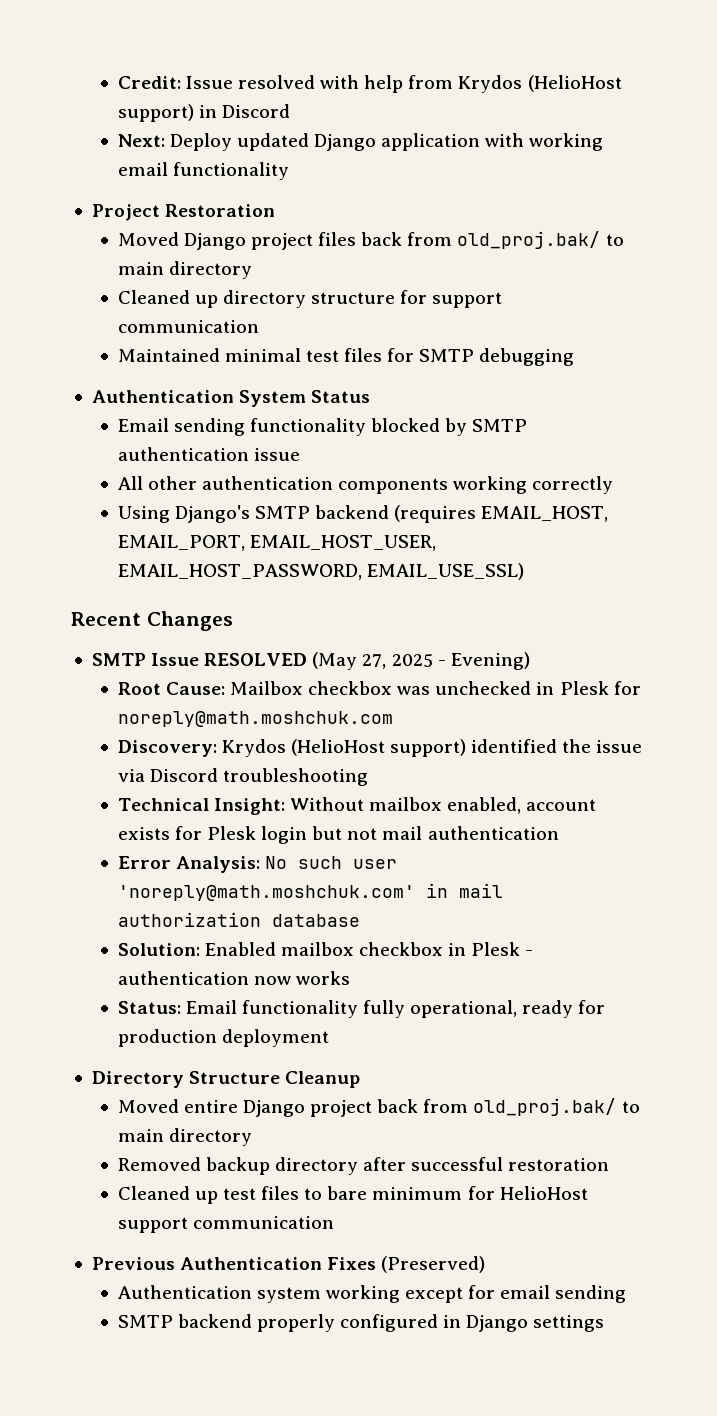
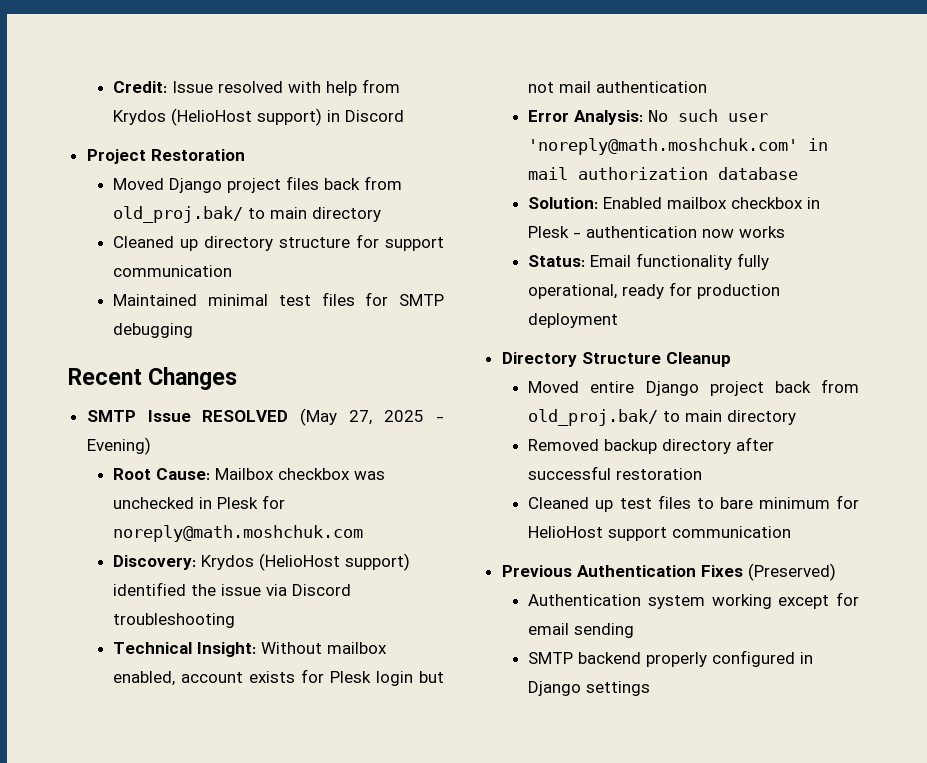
- Next: Deploy updated Django application with working email functionality
- Authentication System Status
- Email sending functionality blocked by SMTP authentication issue
- All other authentication components working correctly
- Using Django's SMTP backend (requires EMAIL_HOST, EMAIL_PORT, EMAIL_HOST_USER, EMAIL_HOST_PASSWORD, EMAIL_USE_SSL)

